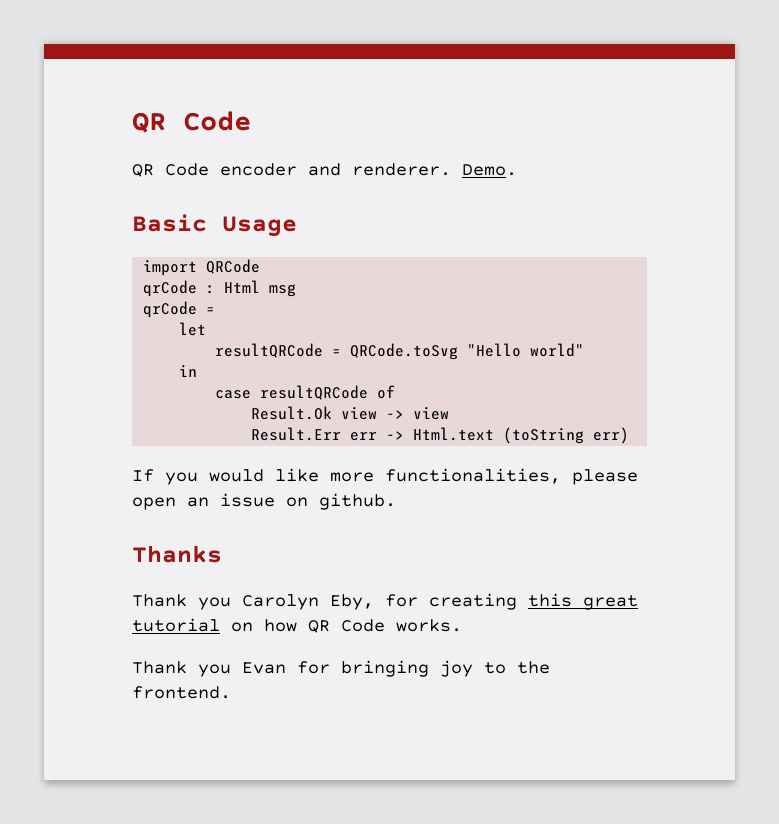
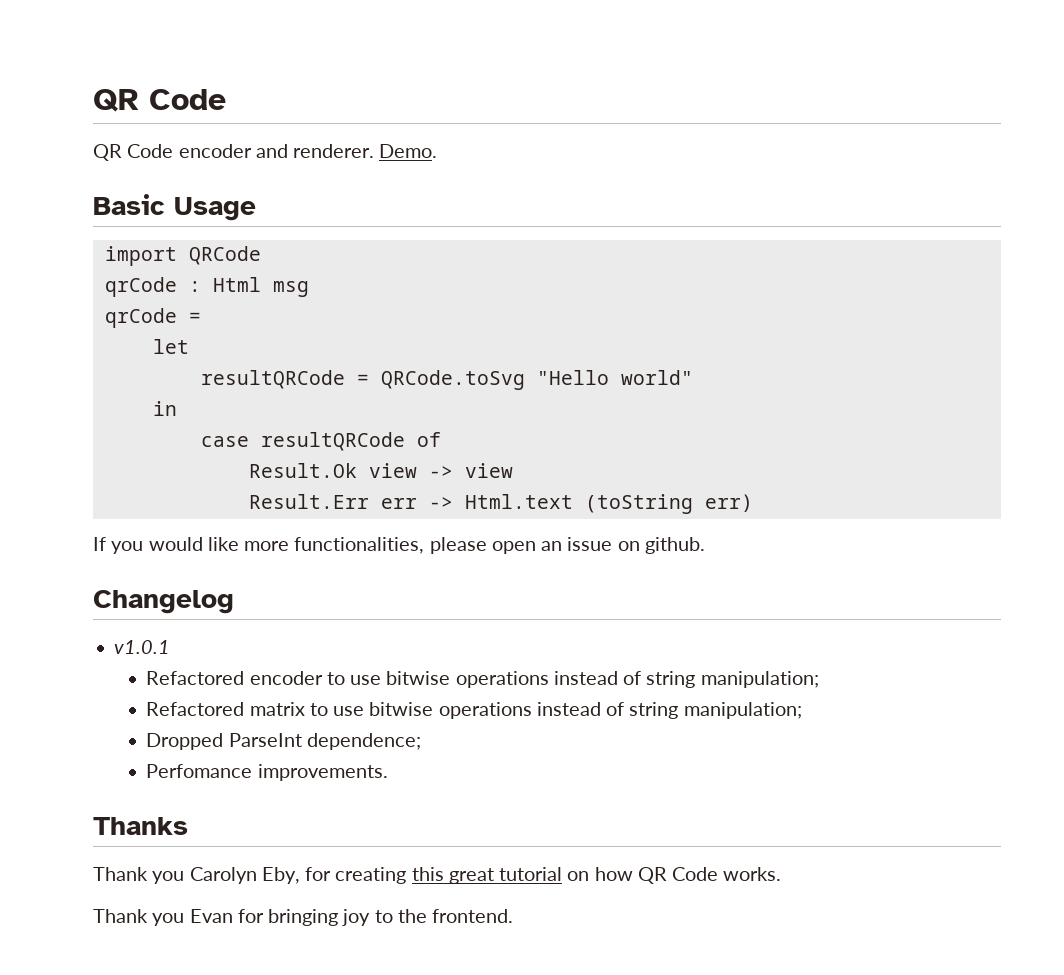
+ Changelog
+ v1.0.1
+ Refactored encoder to use bitwise operations instead of string manipulation;
+ Refactored matrix to use bitwise operations instead of string manipulation;
+ Dropped ParseInt dependence;
+ Perfomance improvements.

